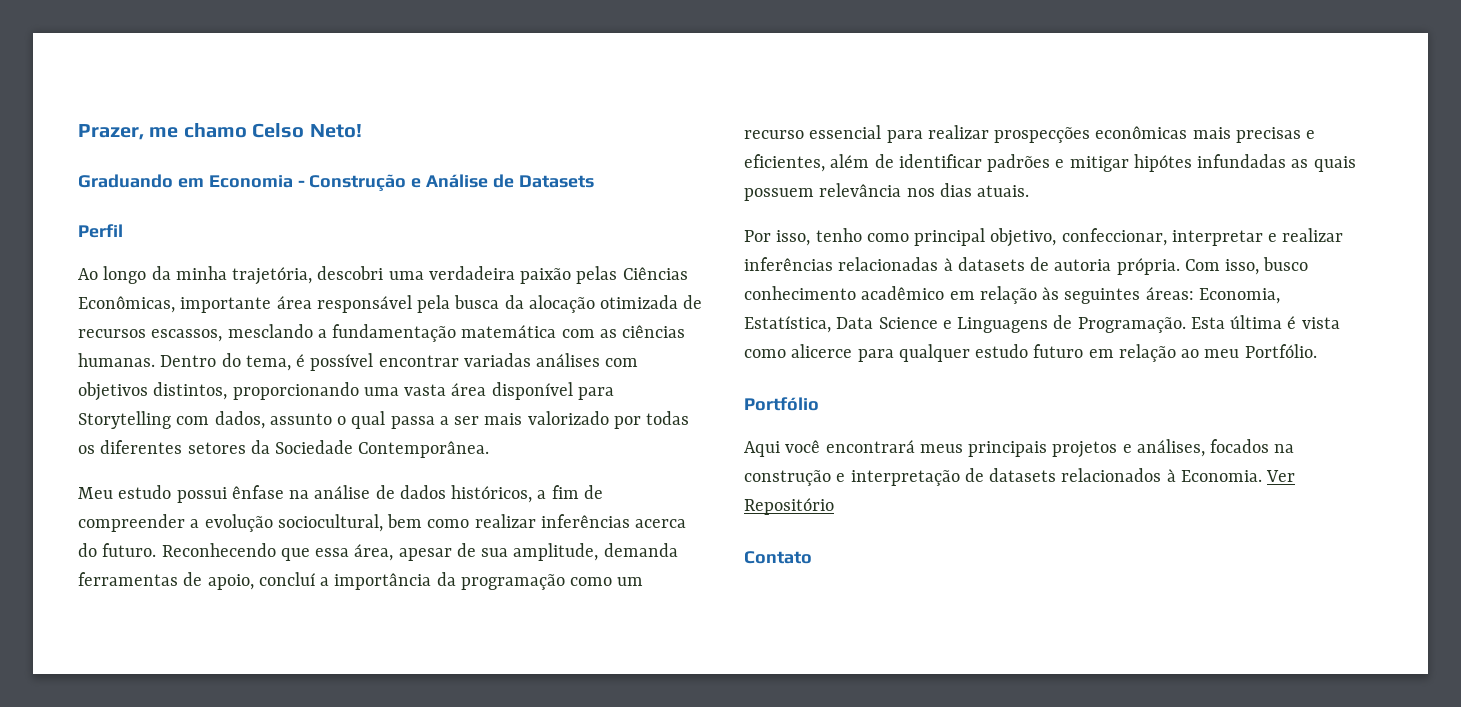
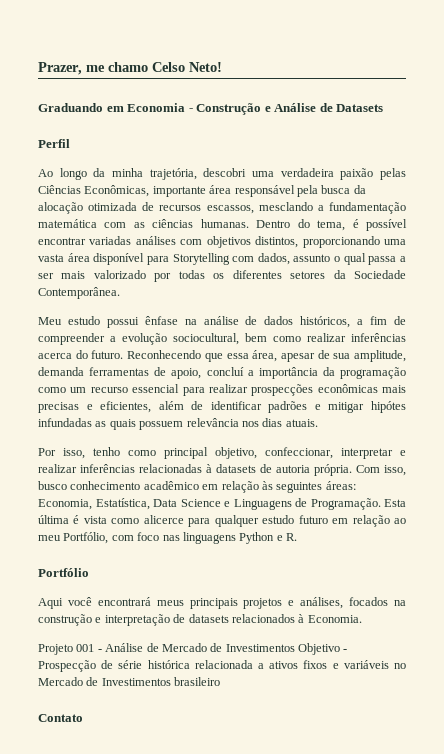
- Esta última é vista como alicerce para qualquer estudo futuro em relação ao meu Portfólio.
+ Esta última é vista como alicerce para qualquer estudo futuro em relação ao meu Portfólio, com foco nas linguagens Python e R.
- Aqui você encontrará meus principais projetos e análises, focados na construção e interpretação de datasets relacionados à Economia. Ver Repositório
+ Aqui você encontrará meus principais projetos e análises, focados na construção e interpretação de datasets relacionados à Economia.
+ Projeto 001 - Análise de Mercado de Investimentos Objetivo - Prospecção de série histórica relacionada a ativos fixos e variáveis no Mercado de Investimentos brasileiro

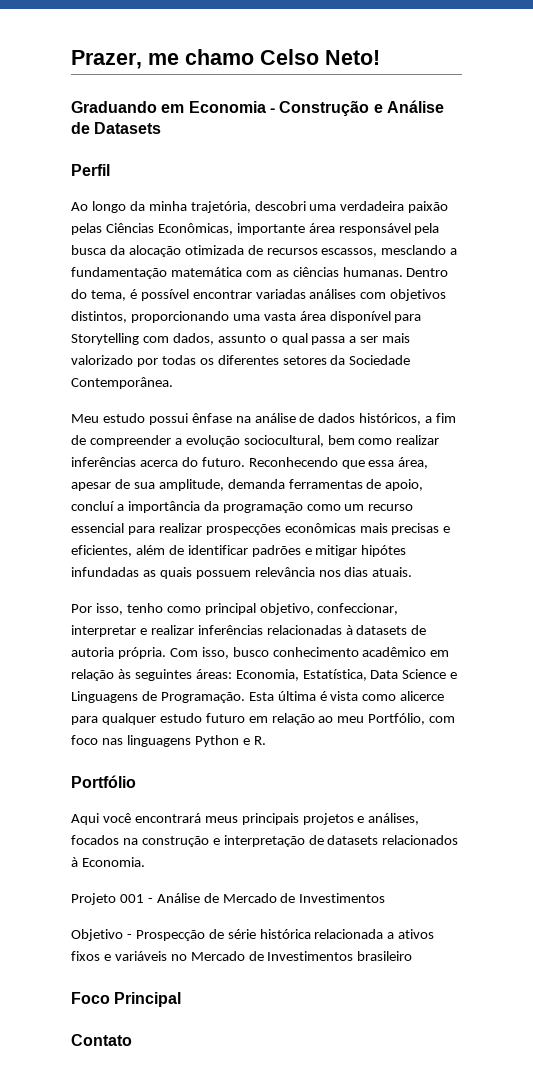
- Projeto 001 - Análise de Mercado de Investimentos Objetivo - Prospecção de série histórica relacionada a ativos fixos e variáveis no Mercado de Investimentos brasileiro
+ Projeto 001 - Análise de Mercado de Investimentos
+ Objetivo - Prospecção de série histórica relacionada a ativos fixos e variáveis no Mercado de Investimentos brasileiro
+ Foco Principal

